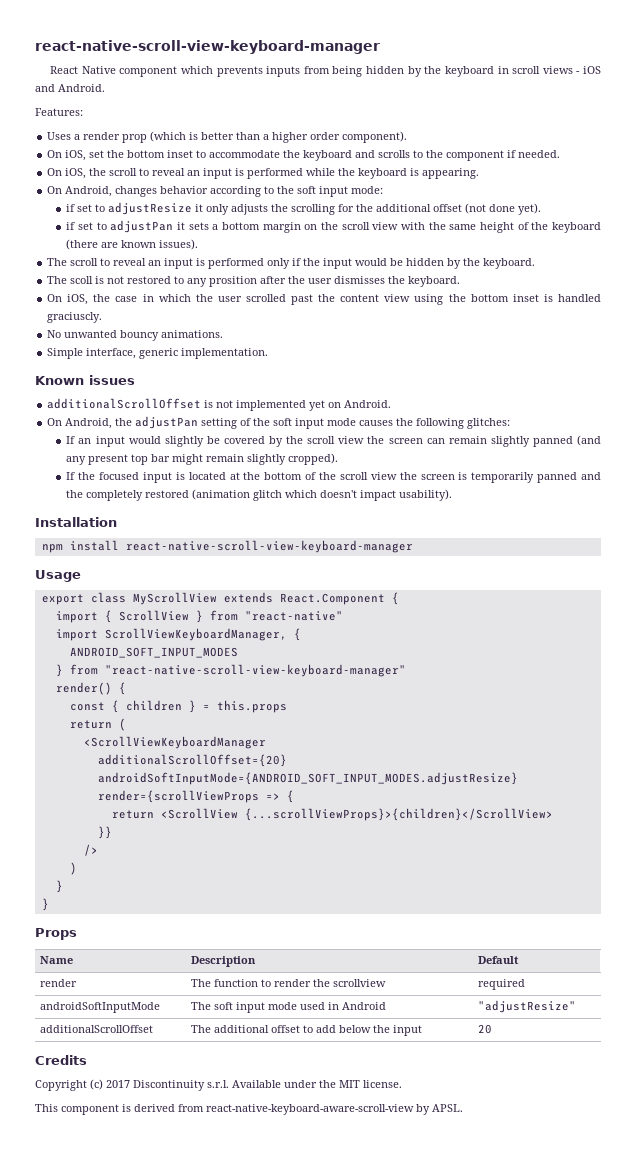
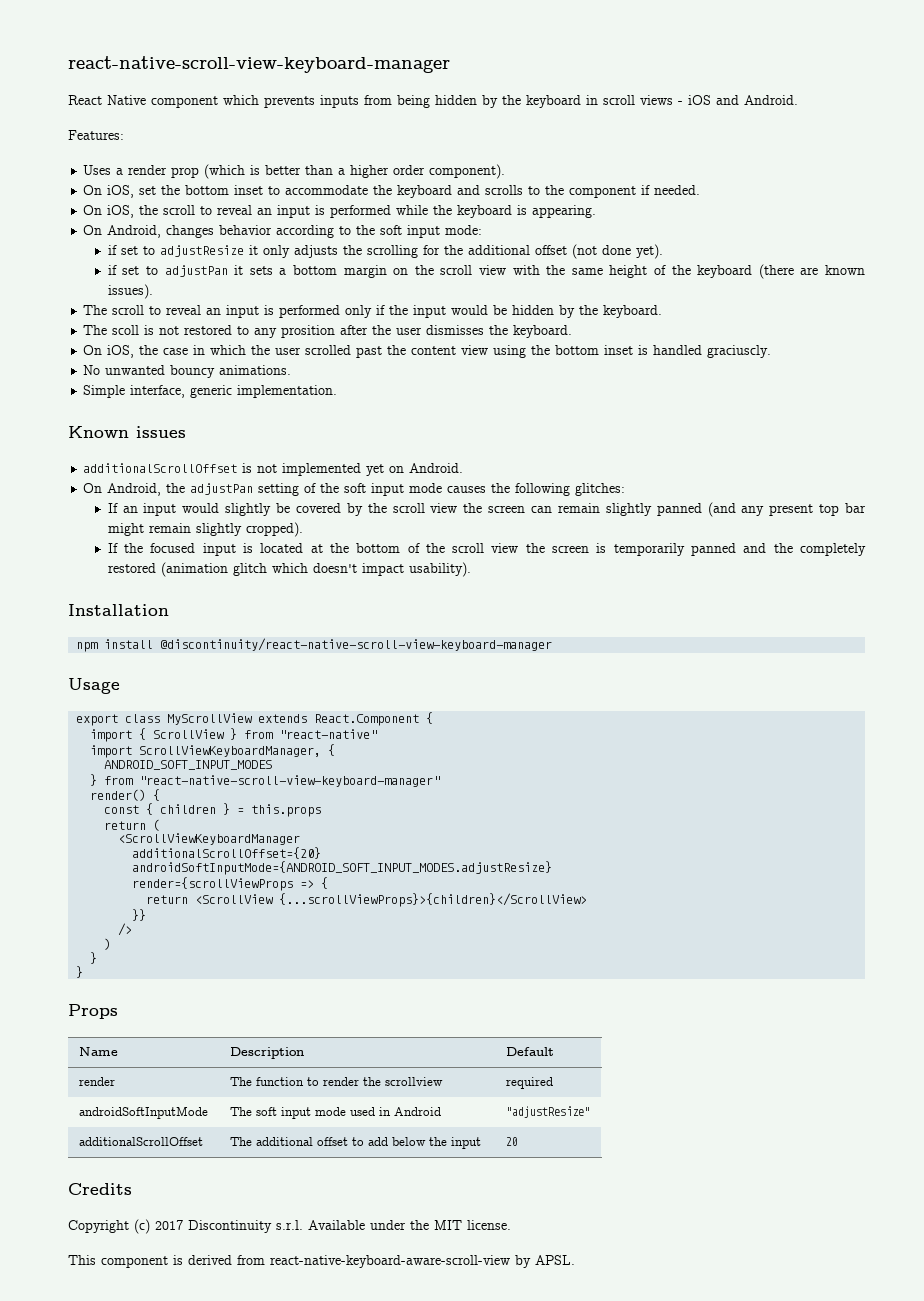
- npm install react-native-scroll-view-keyboard-manager
+ npm install @discontinuity/react-native-scroll-view-keyboard-manager

